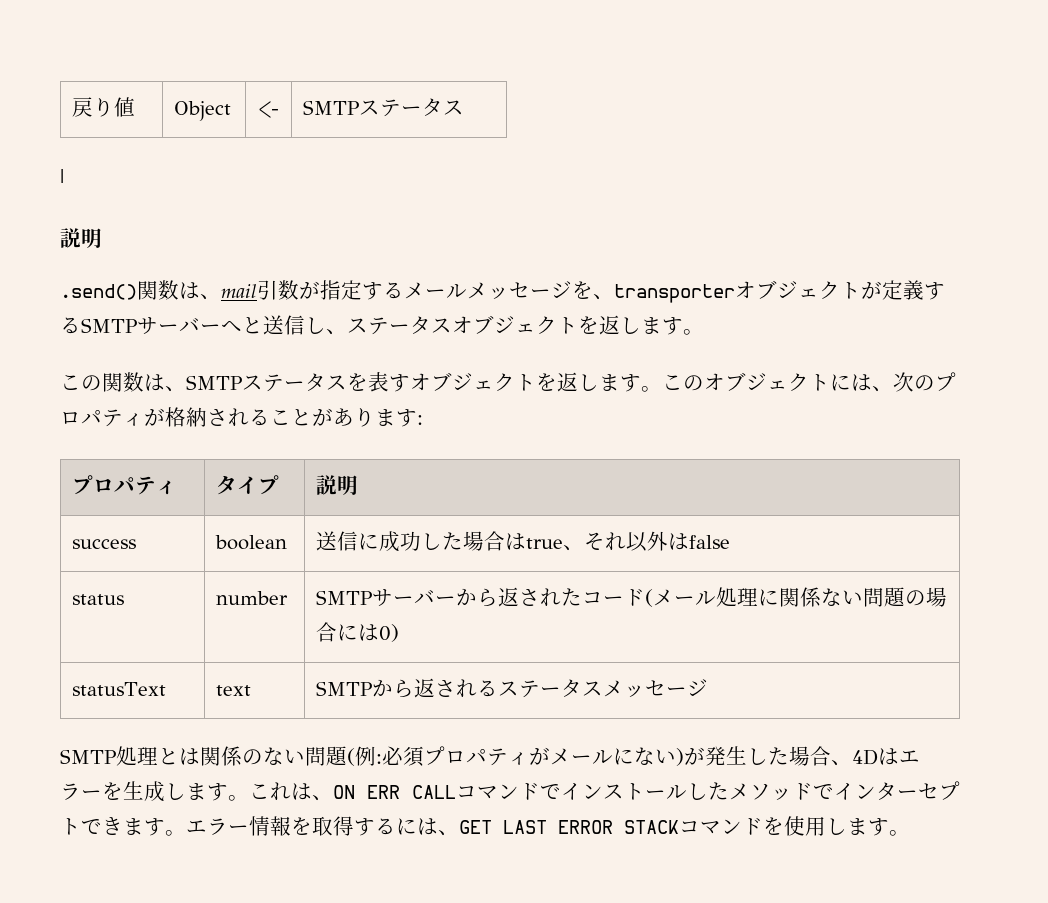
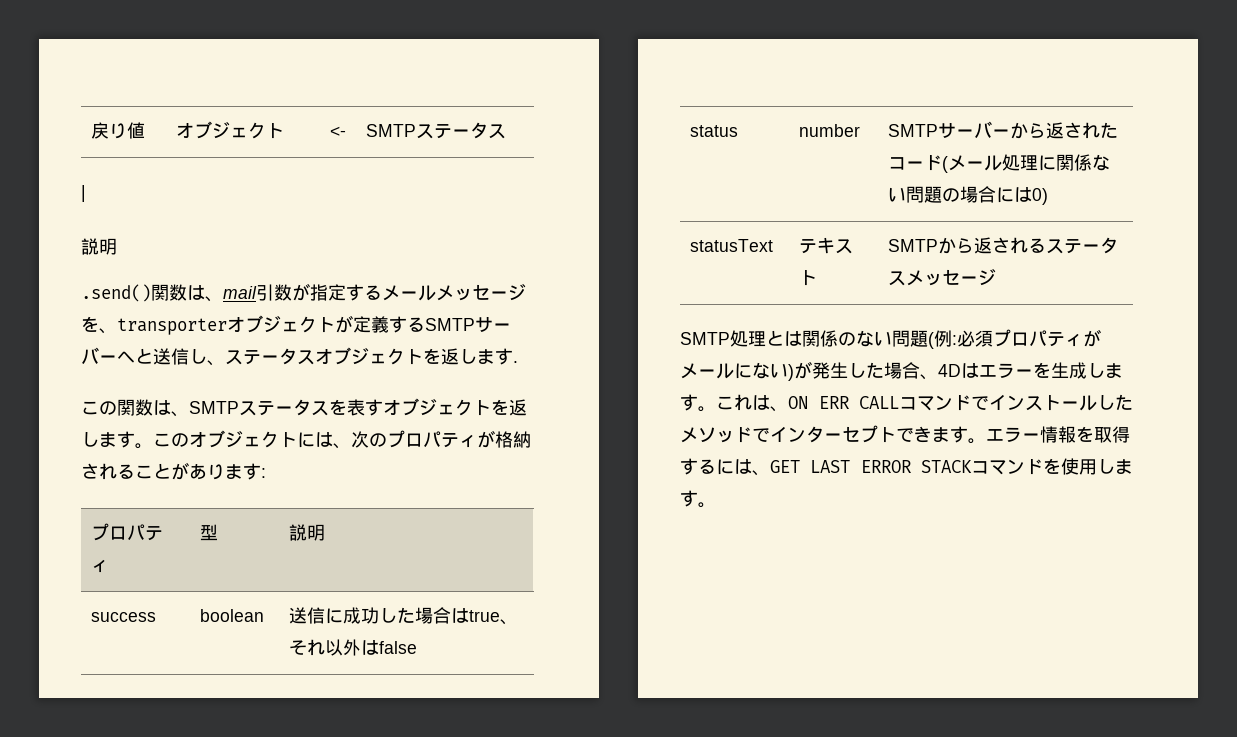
- 戻り値 | Object | <- | SMTPステータス
+ 戻り値 | オブジェクト | <- | SMTPステータス
- .send()関数は、mail引数が指定するメールメッセージを、transporterオブジェクトが定義するSMTPサーバーへと送信し、ステータスオブジェクトを返します。
+ .send()関数は、mail引数が指定するメールメッセージを、transporterオブジェクトが定義するSMTPサーバーへと送信し、ステータスオブジェクトを返します.
- プロパティ | タイプ | 説明
+ プロパティ | 型 | 説明
- statusText | text | SMTPから返されるステータスメッセージ
+ statusText | テキスト | SMTPから返されるステータスメッセージ

